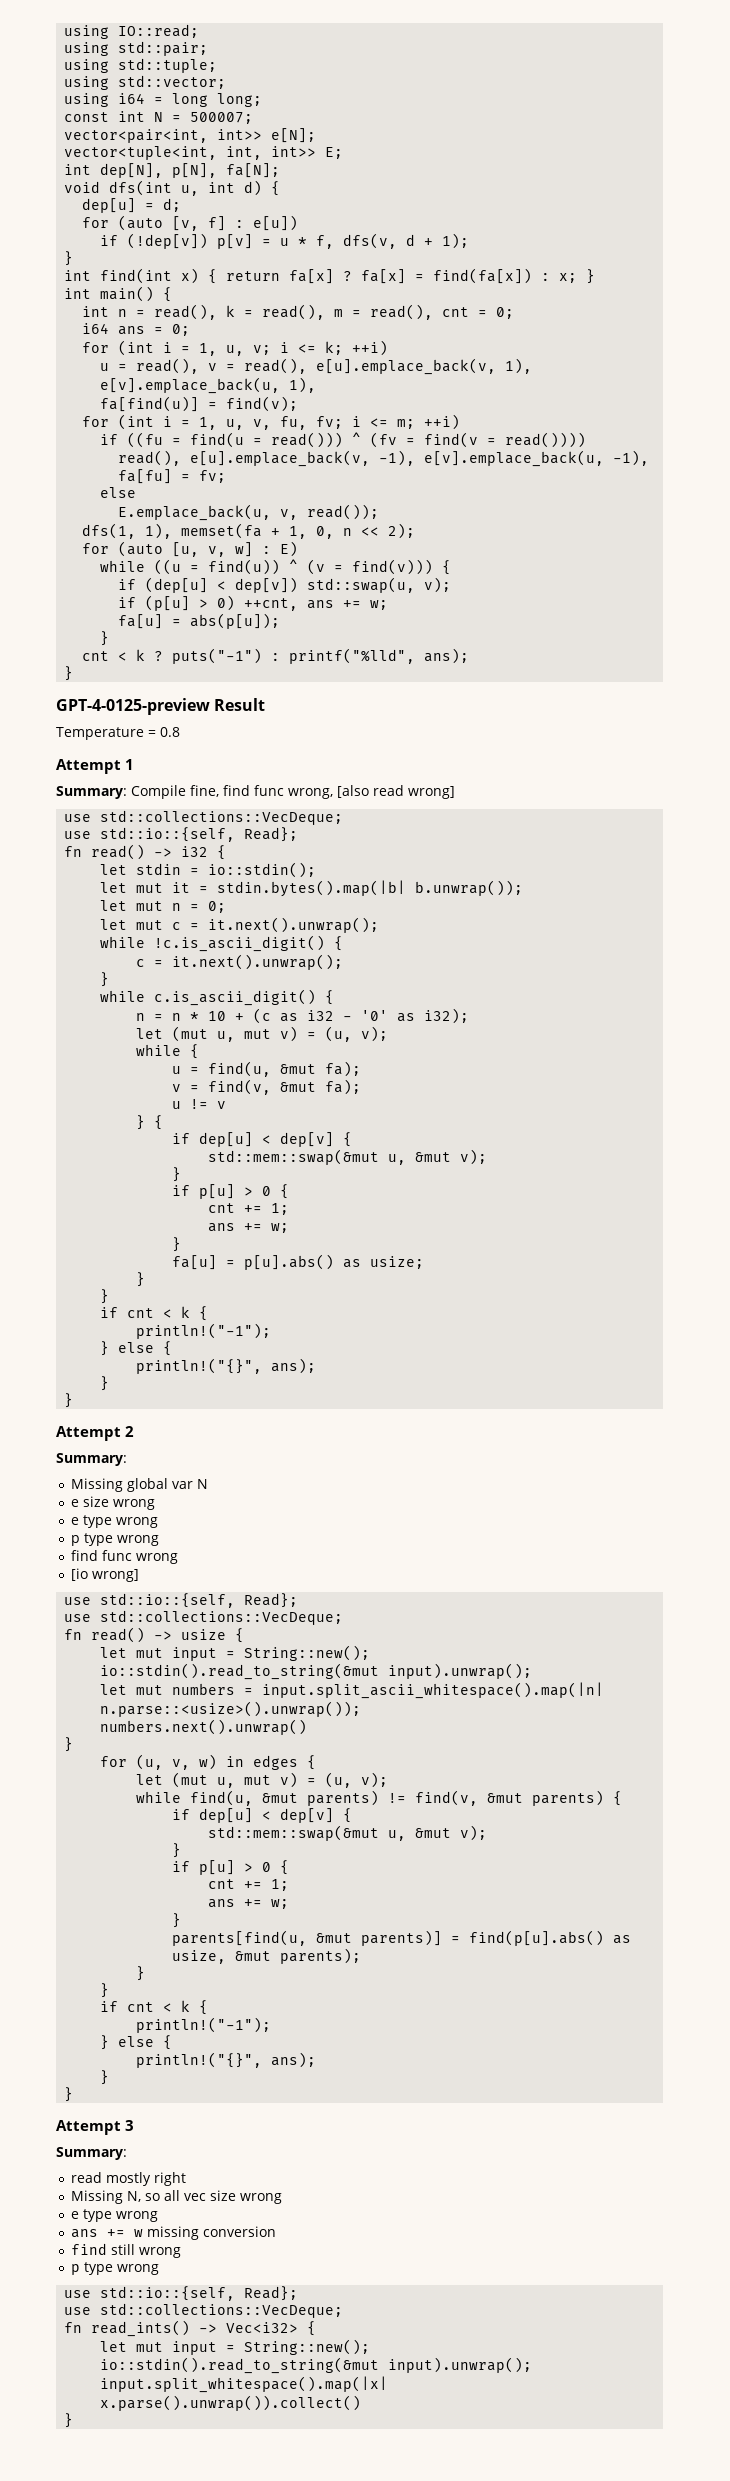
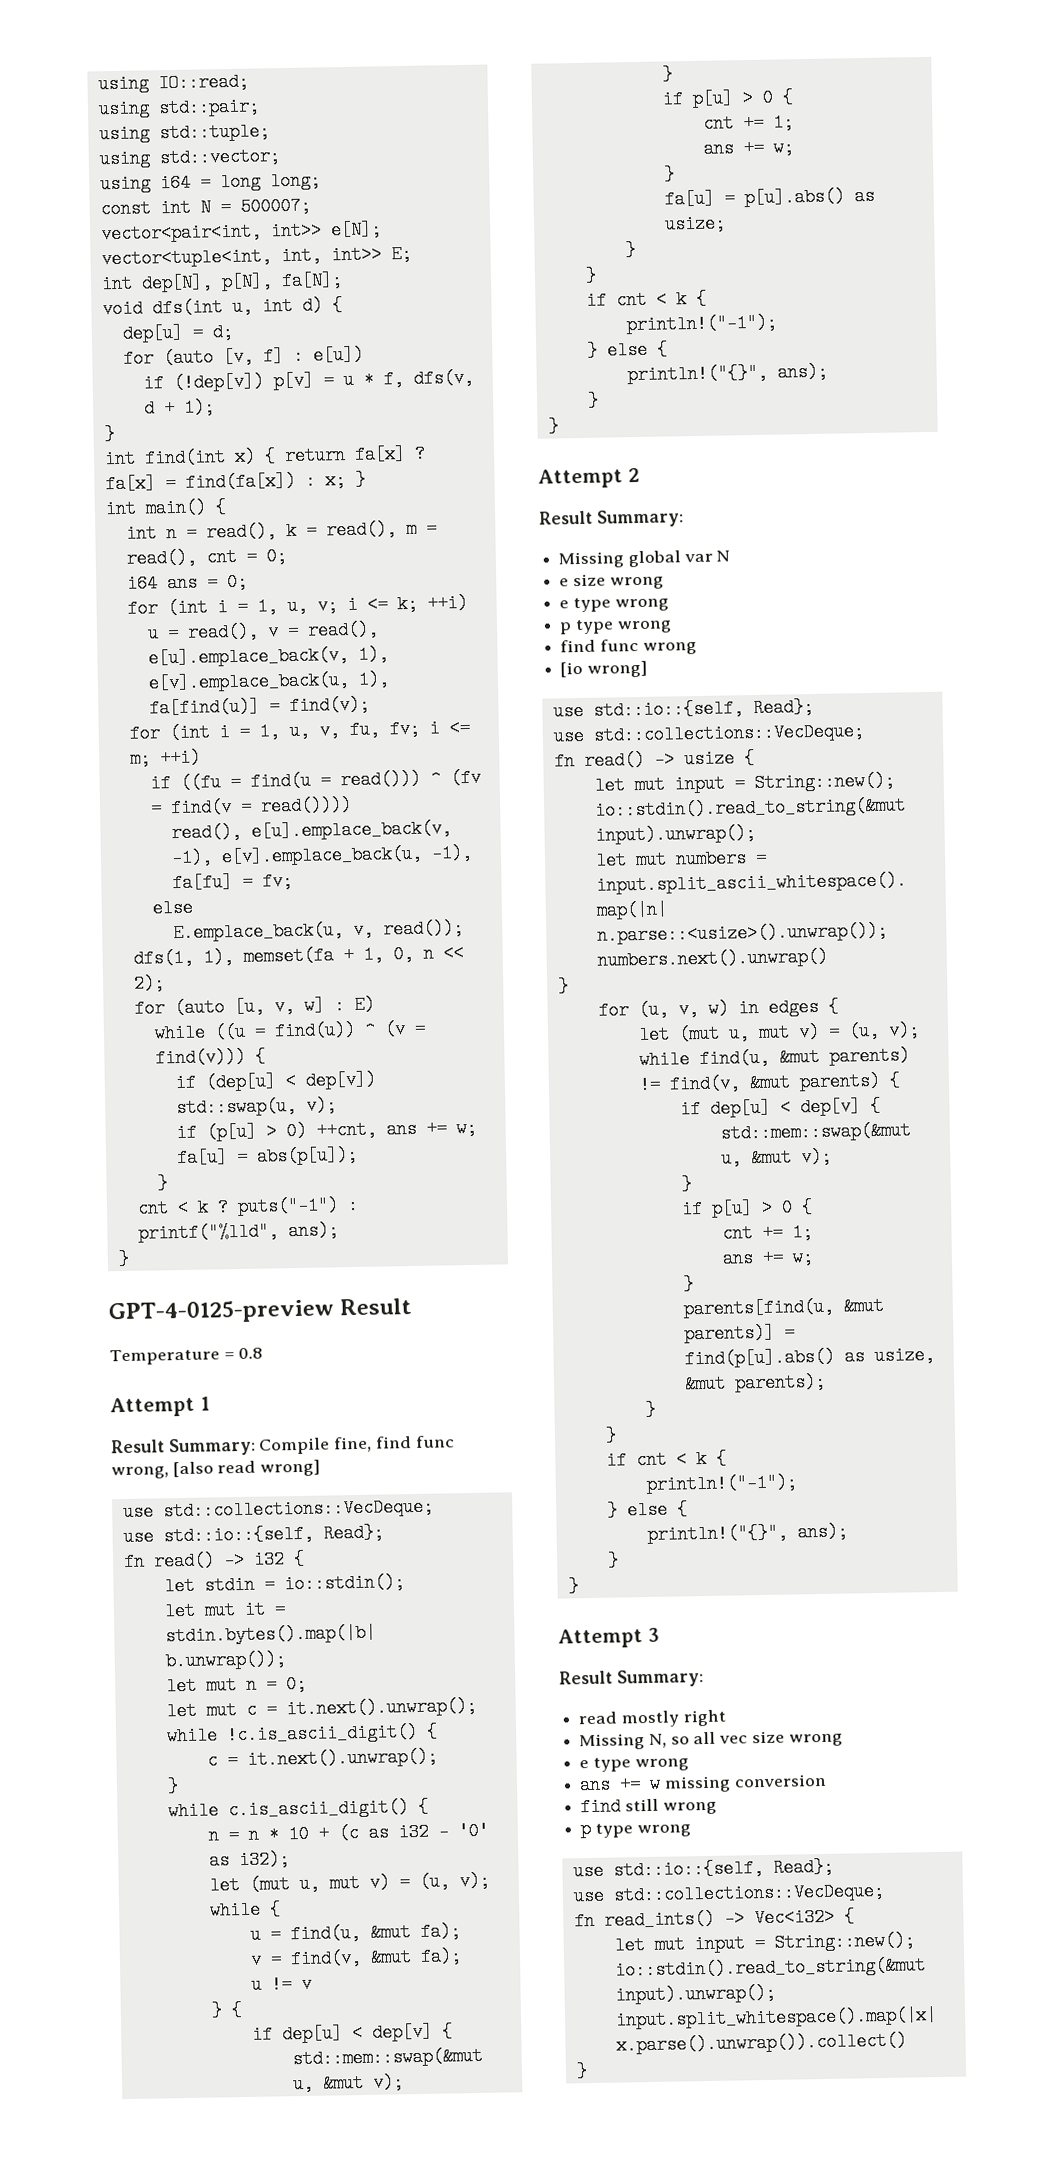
- Summary: Compile fine, find func wrong, [also read wrong]
+ Result Summary: Compile fine, find func wrong, [also read wrong]
  Attempt 2
- Summary:
+ Result Summary:
  Attempt 3
- Summary:
+ Result Summary:

